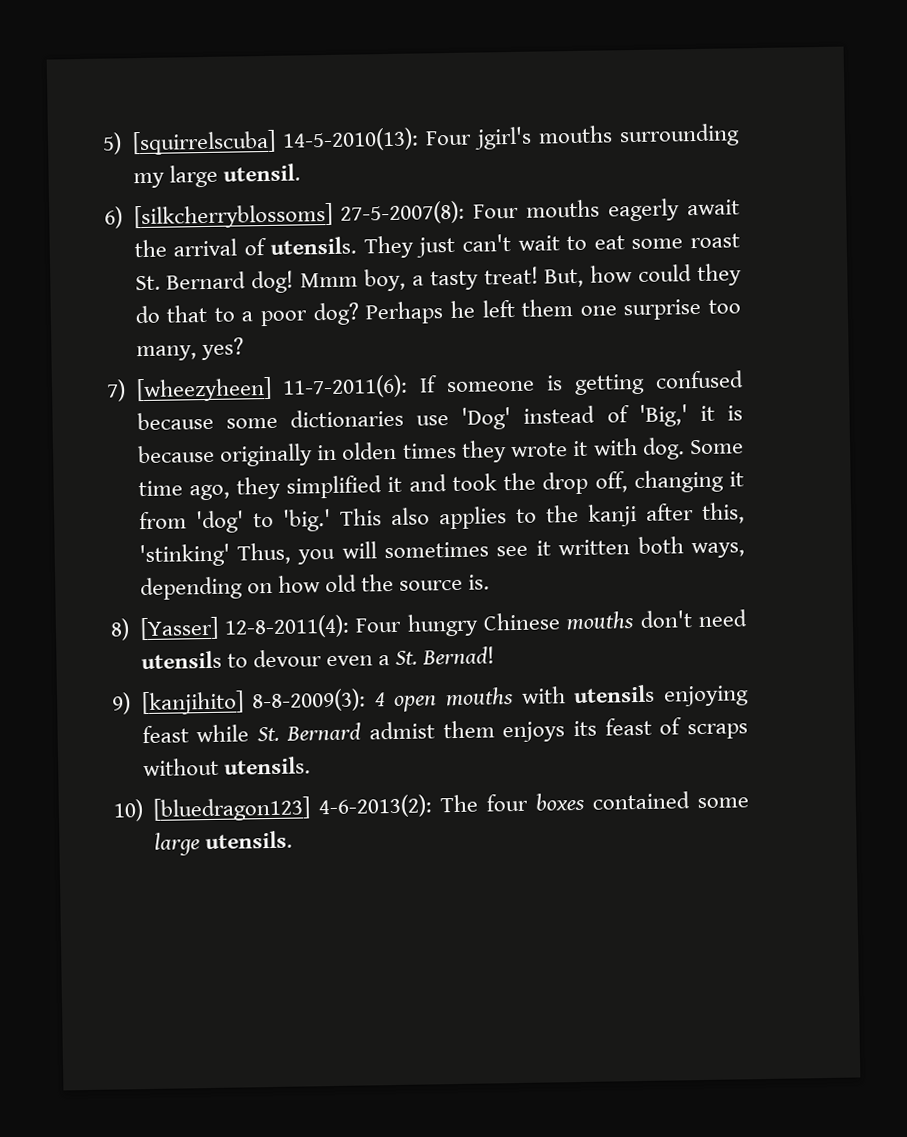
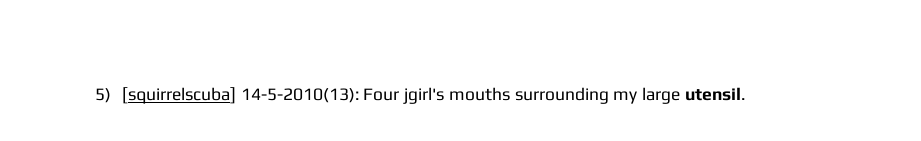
- 6) [silkcherryblossoms] 27-5-2007(8): Four mouths eagerly await the arrival of utensils. They just can't wait to eat some roast St. Bernard dog! Mmm boy, a tasty treat! But, how could they do that to a poor dog? Perhaps he left them one surprise too many, yes?
- 7) [wheezyheen] 11-7-2011(6): If someone is getting confused because some dictionaries use 'Dog' instead of 'Big,' it is because originally in olden times they wrote it with dog. Some time ago, they simplified it and took the drop off, changing it from 'dog' to 'big.' This also applies to the kanji after this, 'stinking' Thus, you will sometimes see it written both ways, depending on how old the source is.
- 8) [Yasser] 12-8-2011(4): Four hungry Chinese mouths don't need utensils to devour even a St. Bernad!
- 9) [kanjihito] 8-8-2009(3): 4 open mouths with utensils enjoying feast while St. Bernard admist them enjoys its feast of scraps without utensils.
- 10) [bluedragon123] 4-6-2013(2): The four boxes contained some large utensils.

